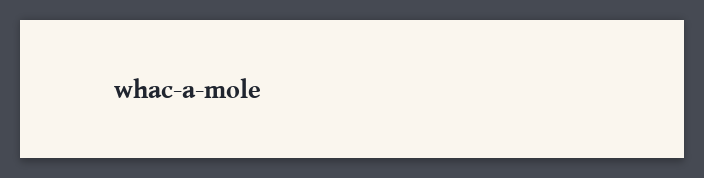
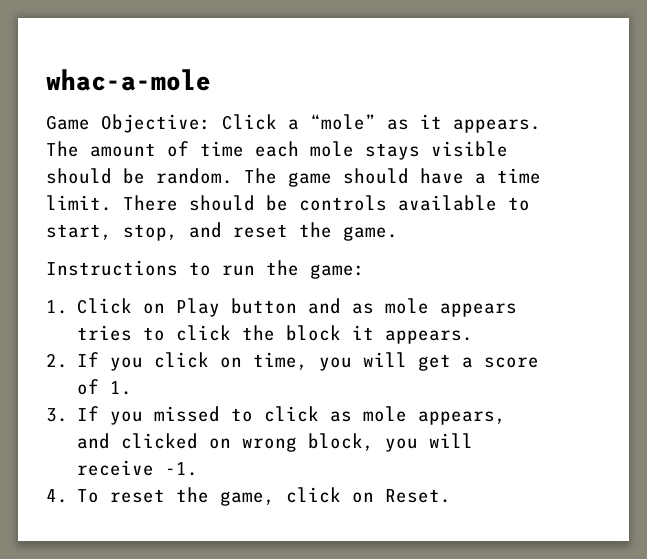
+ Game Objective: Click a “mole” as it appears. The amount of time each mole stays visible should be random. The game should have a time limit. There should be controls available to start, stop, and reset the game.
+ Instructions to run the game:
+ 1. Click on Play button and as mole appears tries to click the block it appears.
+ 2. If you click on time, you will get a score of 1.
+ 3. If you missed to click as mole appears, and clicked on wrong block, you will receive -1.
+ 4. To reset the game, click on Reset.

